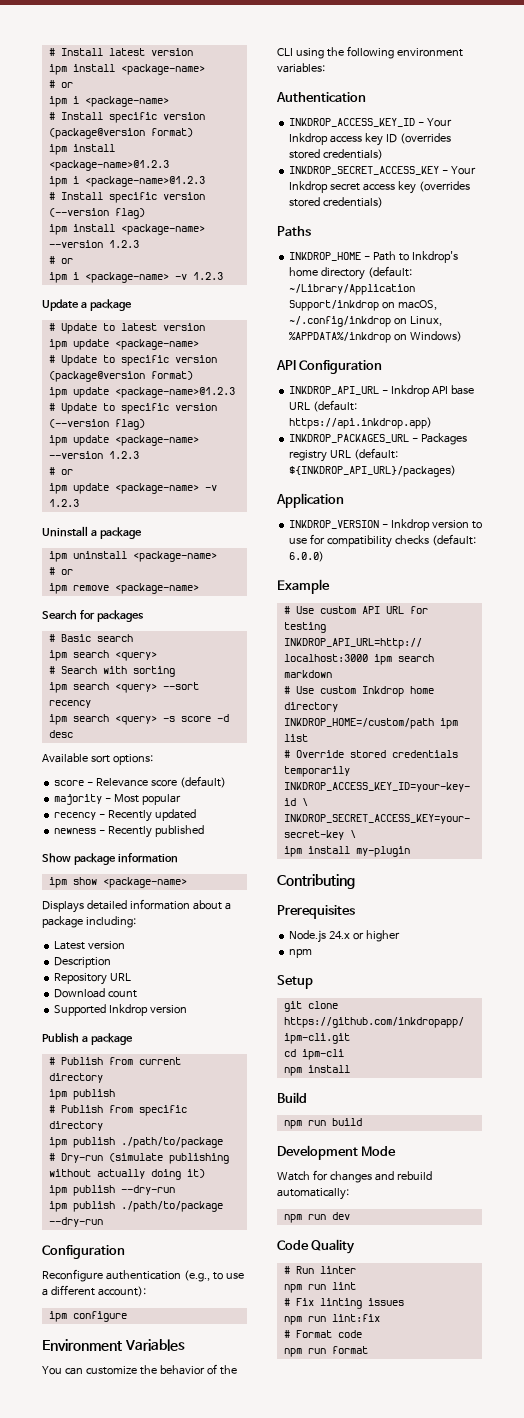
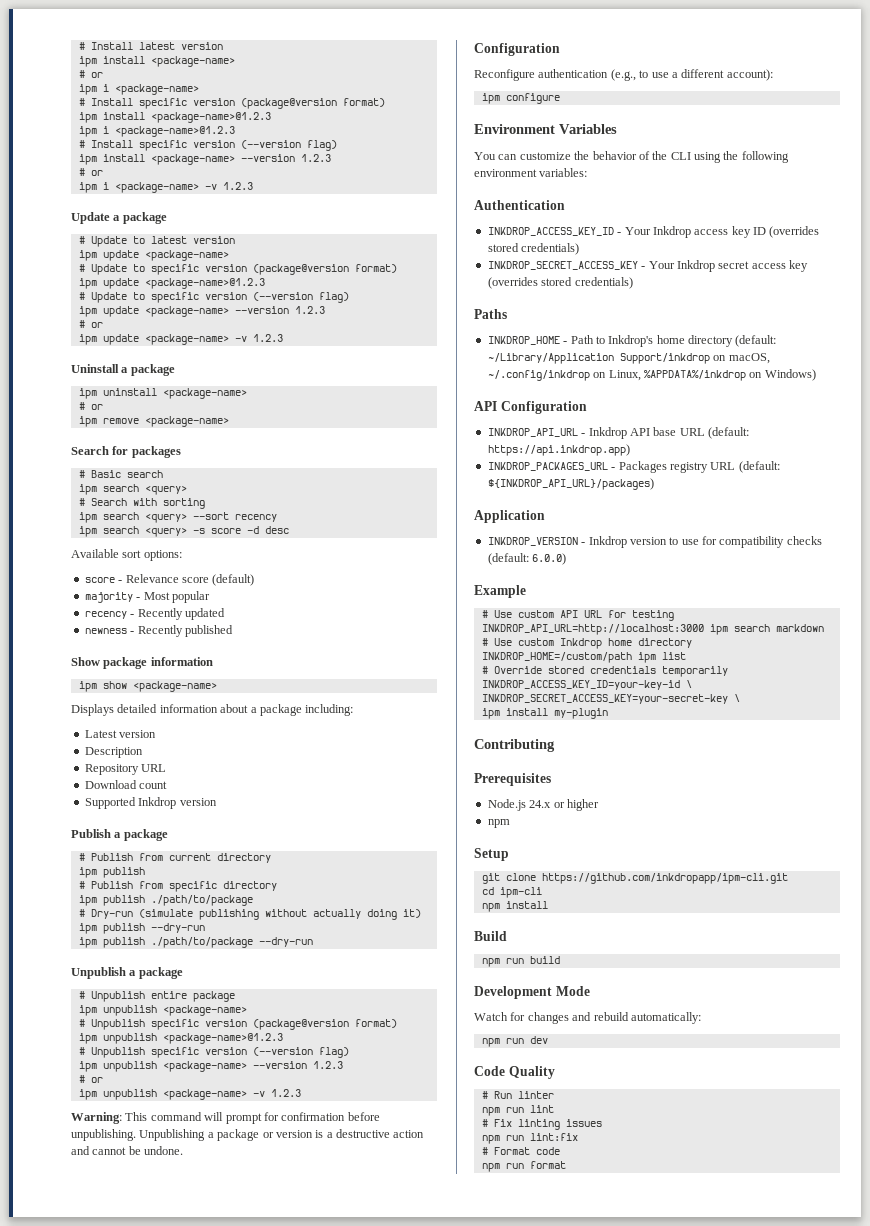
+ Unpublish a package
+ # Unpublish entire package
+ ipm unpublish <package-name>
+ # Unpublish specific version (package@version format)
+ ipm unpublish <package-name>@1.2.3
+ # Unpublish specific version (--version flag)
+ ipm unpublish <package-name> --version 1.2.3
+ # or
+ ipm unpublish <package-name> -v 1.2.3
+ Warning: This command will prompt for confirmation before unpublishing. Unpublishing a package or version is a destructive action and cannot be undone.

